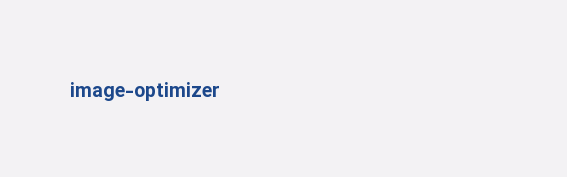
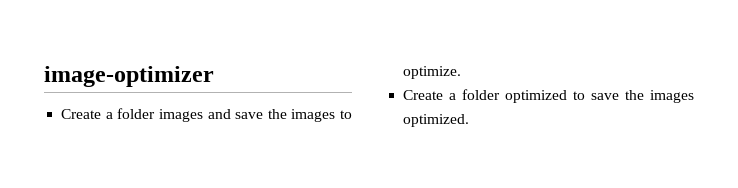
+ Create a folder images and save the images to optimize.
+ Create a folder optimized to save the images optimized.

